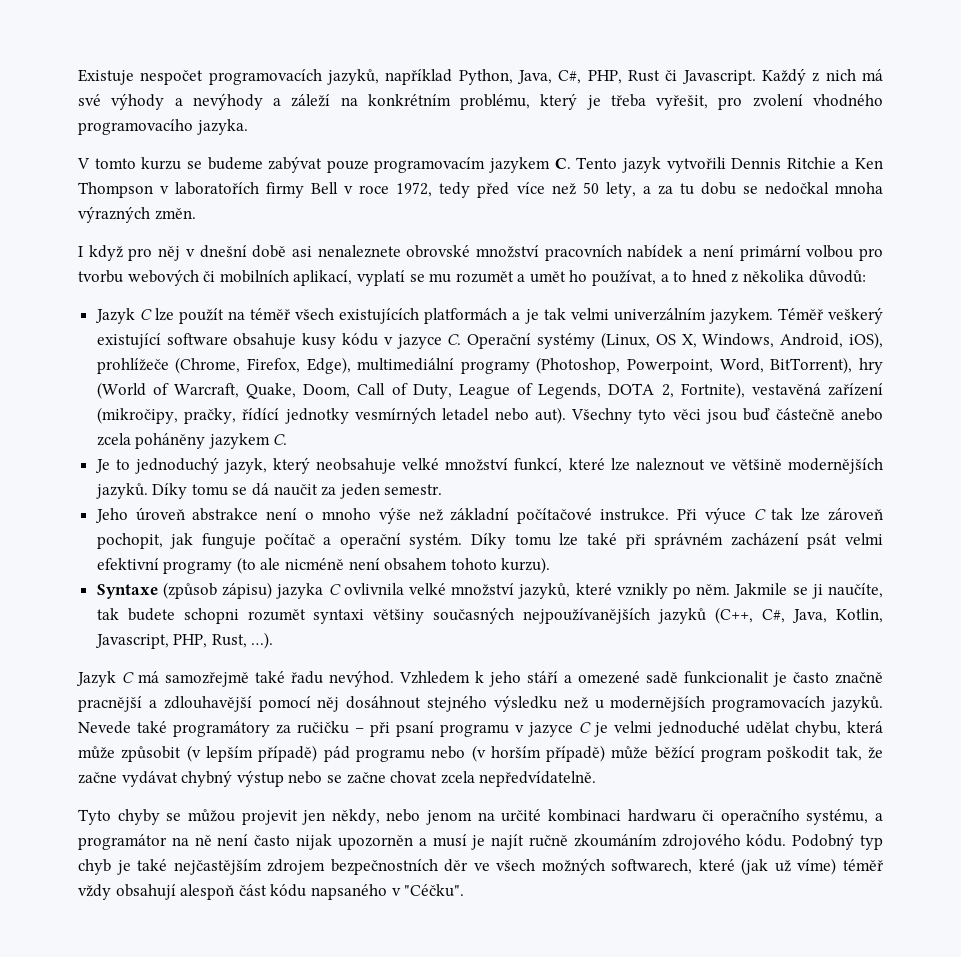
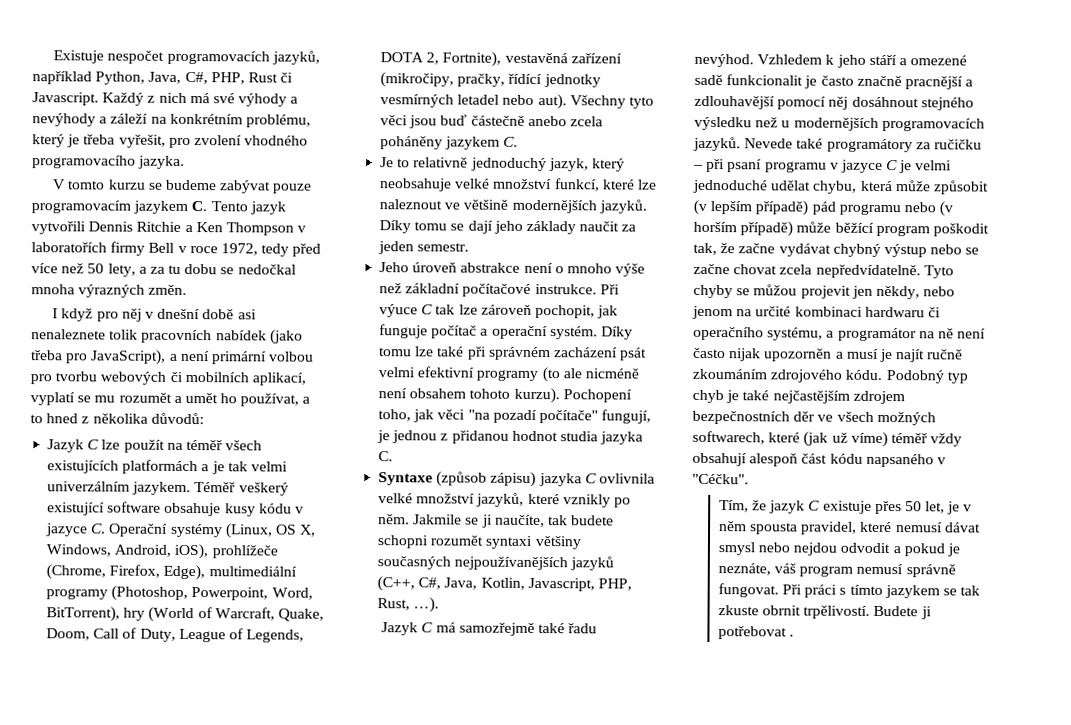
- I když pro něj v dnešní době asi nenaleznete obrovské množství pracovních nabídek a není primární volbou pro tvorbu webových či mobilních aplikací, vyplatí se mu rozumět a umět ho používat, a to hned z několika důvodů:
+ I když pro něj v dnešní době asi nenaleznete tolik pracovních nabídek (jako třeba pro JavaScript), a není primární volbou pro tvorbu webových či mobilních aplikací, vyplatí se mu rozumět a umět ho používat, a to hned z několika důvodů:
- Je to jednoduchý jazyk, který neobsahuje velké množství funkcí, které lze naleznout ve většině modernějších jazyků.
+ Je to relativně jednoduchý jazyk, který neobsahuje velké množství funkcí, které lze naleznout ve většině modernějších jazyků.
- Díky tomu se dá naučit za jeden semestr.
+ Díky tomu se dají jeho základy naučit za jeden semestr.
+ Pochopení toho, jak věci "na pozadí počítače" fungují, je jednou z přidanou hodnot studia jazyka C.
- Nevede také programátory za ručičku – při psaní programu v jazyce C je velmi jednoduché udělat chybu, která může způsobit (v lepším případě) pád programu nebo (v horším případě) může běžící program poškodit tak, že začne vydávat chybný výstup nebo se začne chovat zcela nepředvídatelně.
- Tyto chyby se můžou projevit jen někdy, nebo jenom na určité kombinaci hardwaru či operačního systému, a programátor na ně není často nijak upozorněn a musí je najít ručně zkoumáním zdrojového kódu.
+ Nevede také programátory za ručičku – při psaní programu v jazyce C je velmi jednoduché udělat chybu, která může způsobit (v lepším případě) pád programu nebo (v horším případě) může běžící program poškodit tak, že začne vydávat chybný výstup nebo se začne chovat zcela nepředvídatelně. Tyto chyby se můžou projevit jen někdy, nebo jenom na určité kombinaci hardwaru či operačního systému, a programátor na ně není často nijak upozorněn a musí je najít ručně zkoumáním zdrojového kódu.
+ Tím, že jazyk C existuje přes 50 let, je v něm spousta pravidel, které nemusí dávat smysl nebo nejdou odvodit a pokud je neznáte, váš program nemusí správně fungovat. Při práci s tímto jazykem se tak zkuste obrnit trpělivostí. Budete ji potřebovat .

